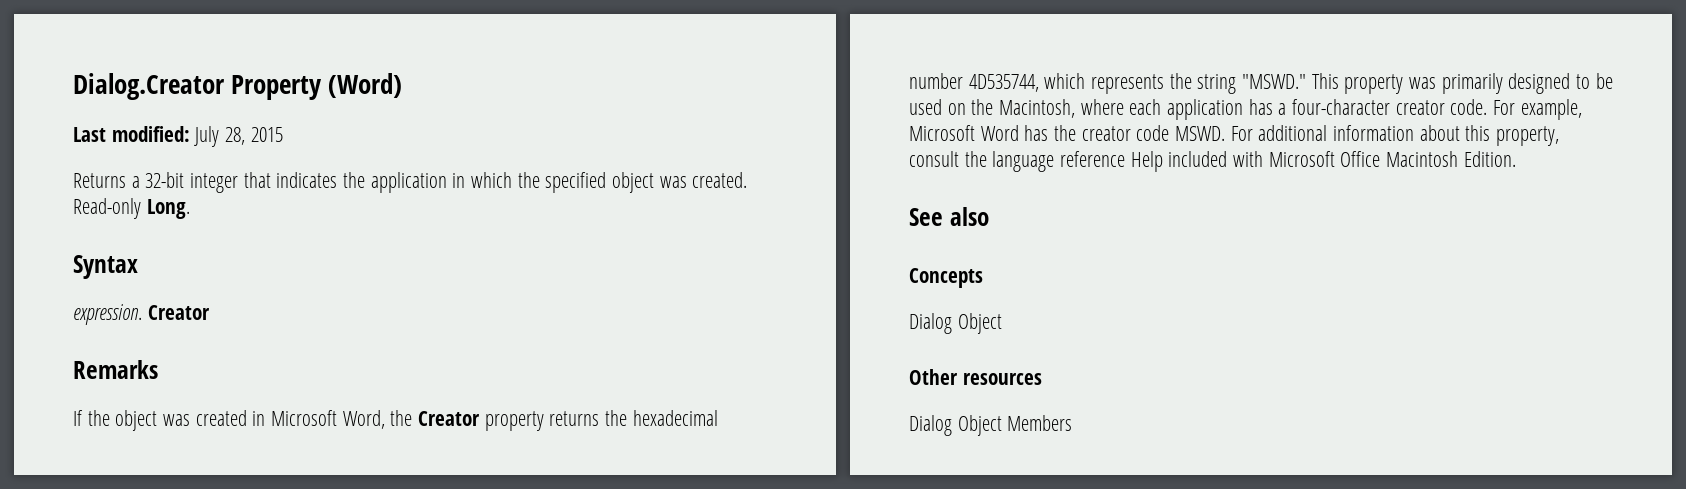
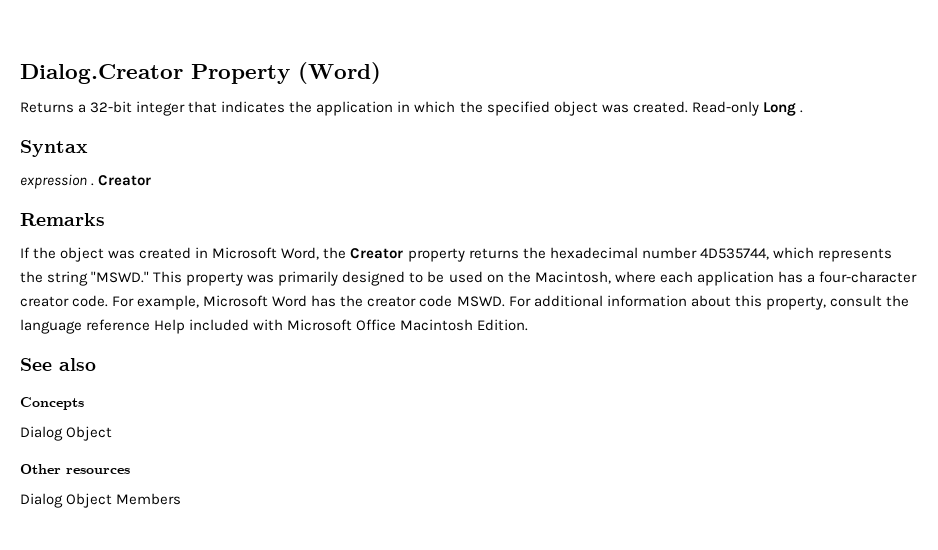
- Last modified: July 28, 2015
- Read-only Long.
+ Read-only Long .
- expression.
+ expression .

